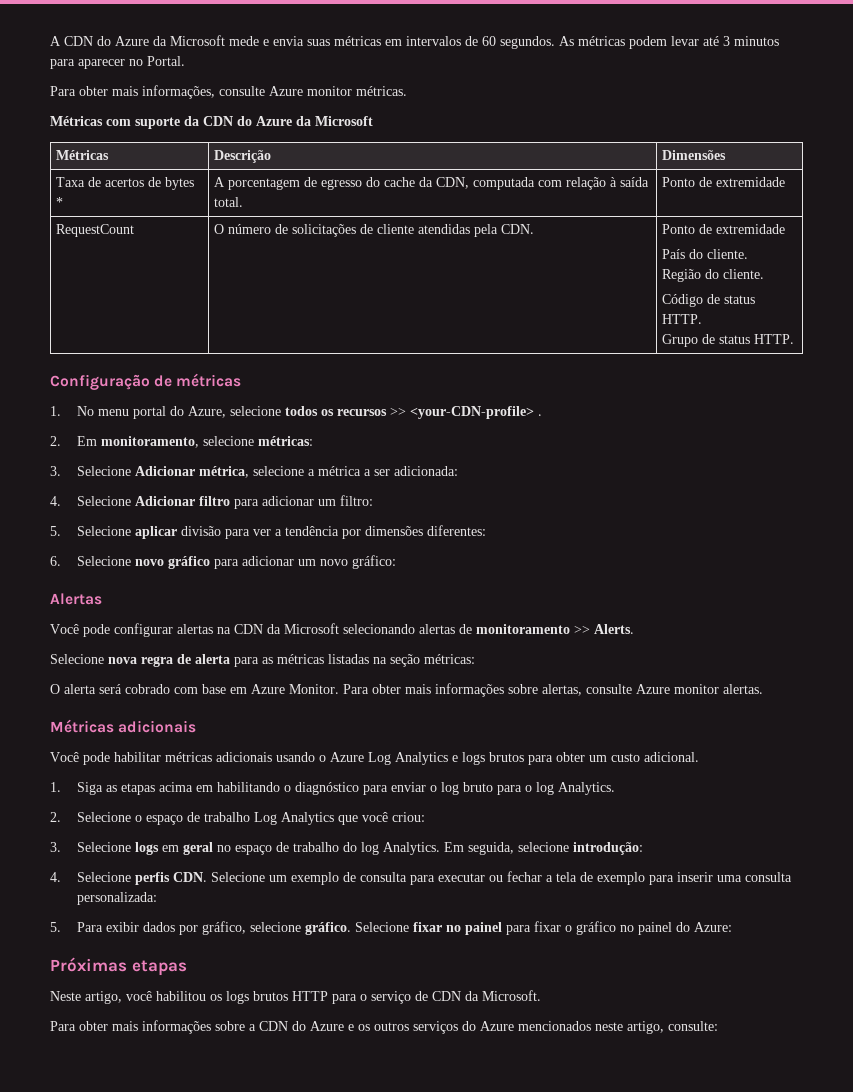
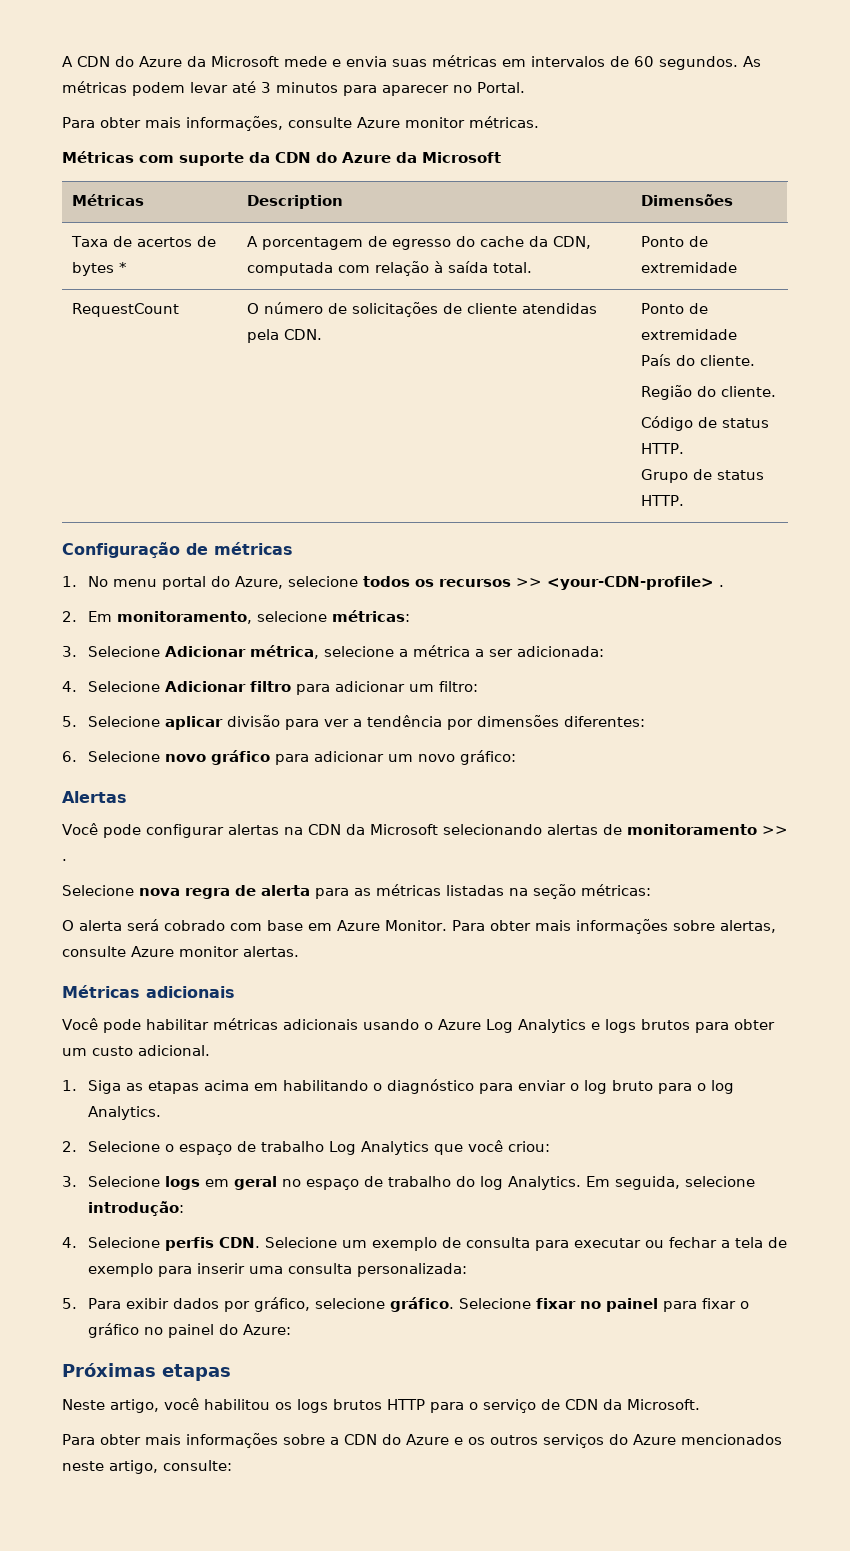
- Métricas | Descrição | Dimensões
+ Métricas | Description | Dimensões
- Você pode configurar alertas na CDN da Microsoft selecionando alertas de monitoramento >> Alerts.
+ Você pode configurar alertas na CDN da Microsoft selecionando alertas de monitoramento >> .

